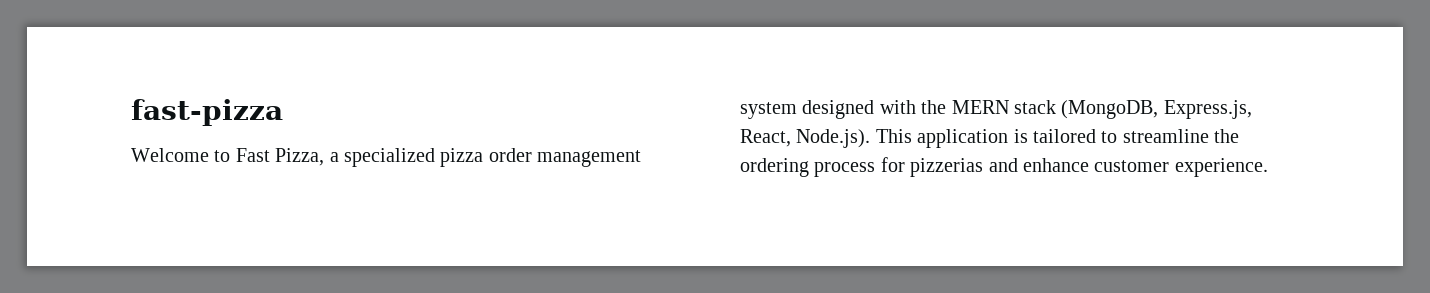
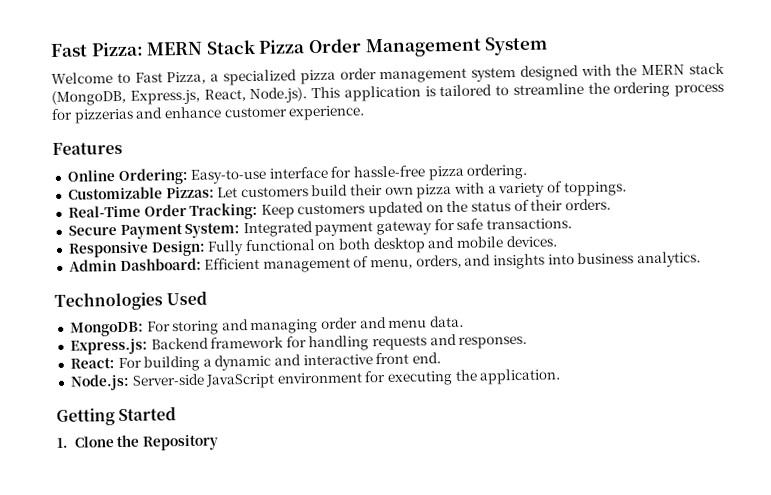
- fast-pizza
+ Fast Pizza: MERN Stack Pizza Order Management System
+ Features
+ Online Ordering: Easy-to-use interface for hassle-free pizza ordering.
+ Customizable Pizzas: Let customers build their own pizza with a variety of toppings.
+ Real-Time Order Tracking: Keep customers updated on the status of their orders.
+ Secure Payment System: Integrated payment gateway for safe transactions.
+ Responsive Design: Fully functional on both desktop and mobile devices.
+ Admin Dashboard: Efficient management of menu, orders, and insights into business analytics.
+ Technologies Used
+ MongoDB: For storing and managing order and menu data.
+ Express.js: Backend framework for handling requests and responses.
+ React: For building a dynamic and interactive front end.
+ Node.js: Server-side JavaScript environment for executing the application.
+ Getting Started
+ 1. Clone the Repository

